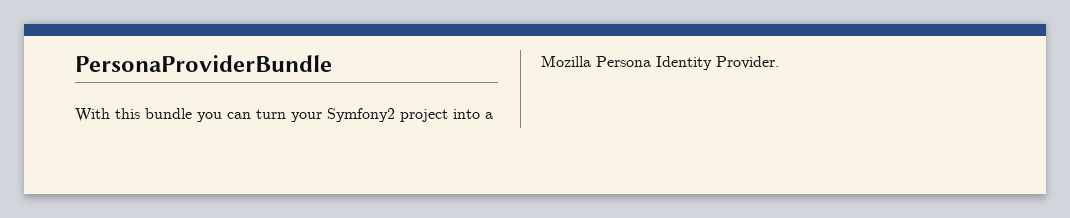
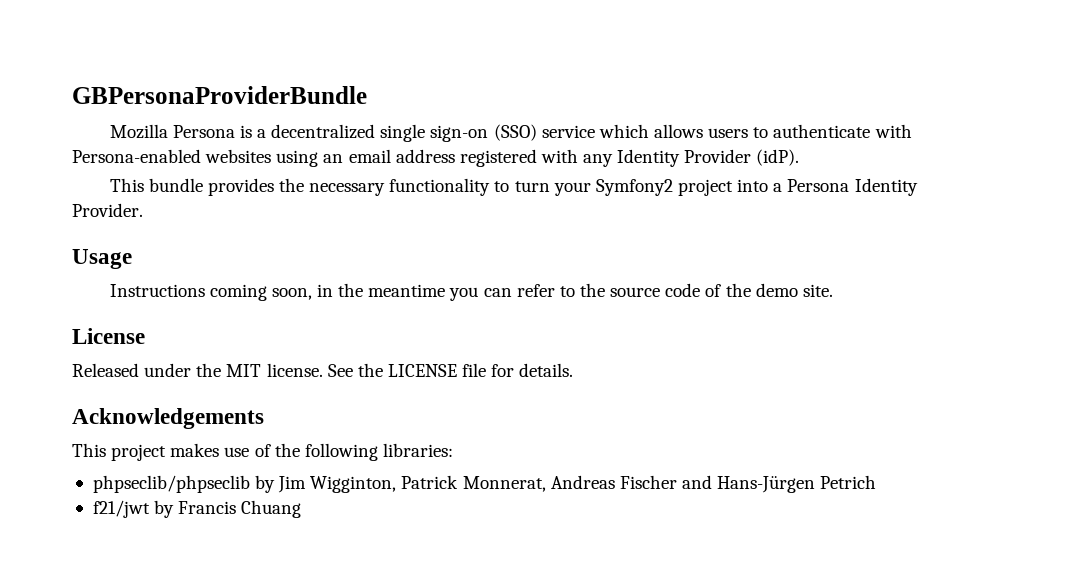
- PersonaProviderBundle
- With this bundle you can turn your Symfony2 project into a Mozilla Persona Identity Provider.
+ GBPersonaProviderBundle
+ Mozilla Persona is a decentralized single sign-on (SSO) service which allows users to authenticate with Persona-enabled websites using an email address registered with any Identity Provider (idP).
+ This bundle provides the necessary functionality to turn your Symfony2 project into a Persona Identity Provider.
+ Usage
+ Instructions coming soon, in the meantime you can refer to the source code of the demo site.
+ License
+ Released under the MIT license. See the LICENSE file for details.
+ Acknowledgements
+ This project makes use of the following libraries:
+ phpseclib/phpseclib by Jim Wigginton, Patrick Monnerat, Andreas Fischer and Hans-Jürgen Petrich
+ f21/jwt by Francis Chuang

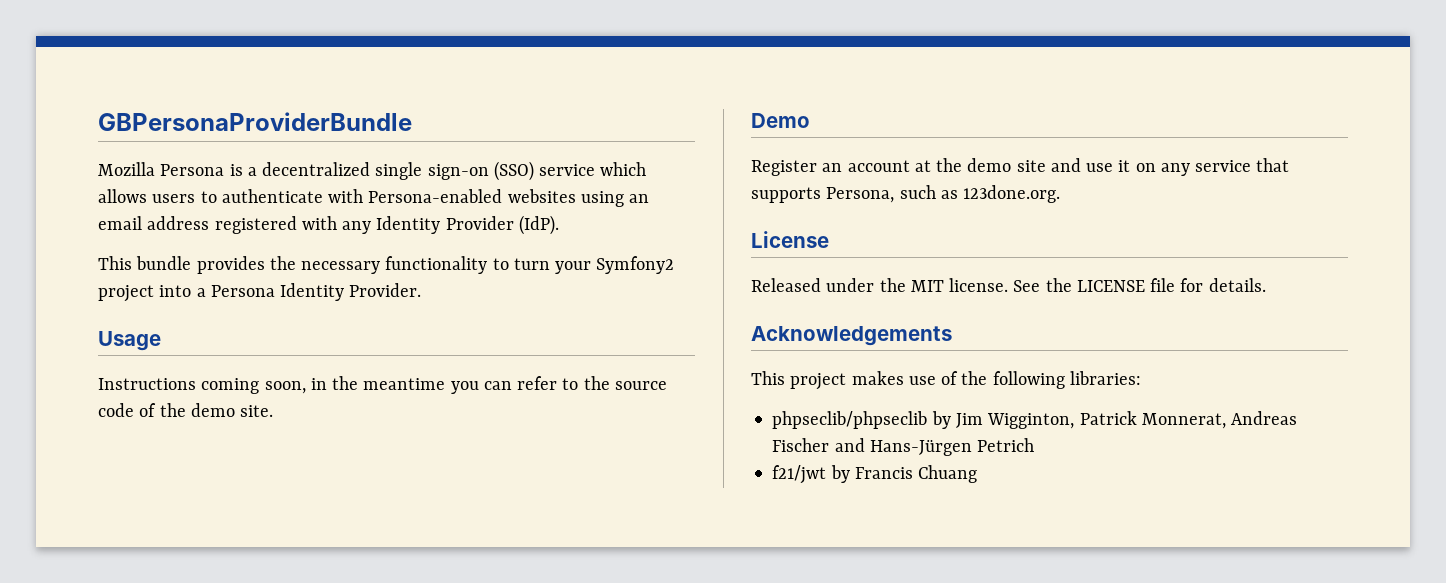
- Mozilla Persona is a decentralized single sign-on (SSO) service which allows users to authenticate with Persona-enabled websites using an email address registered with any Identity Provider (idP).
+ Mozilla Persona is a decentralized single sign-on (SSO) service which allows users to authenticate with Persona-enabled websites using an email address registered with any Identity Provider (IdP).
+ Demo
+ Register an account at the demo site and use it on any service that supports Persona, such as 123done.org.

